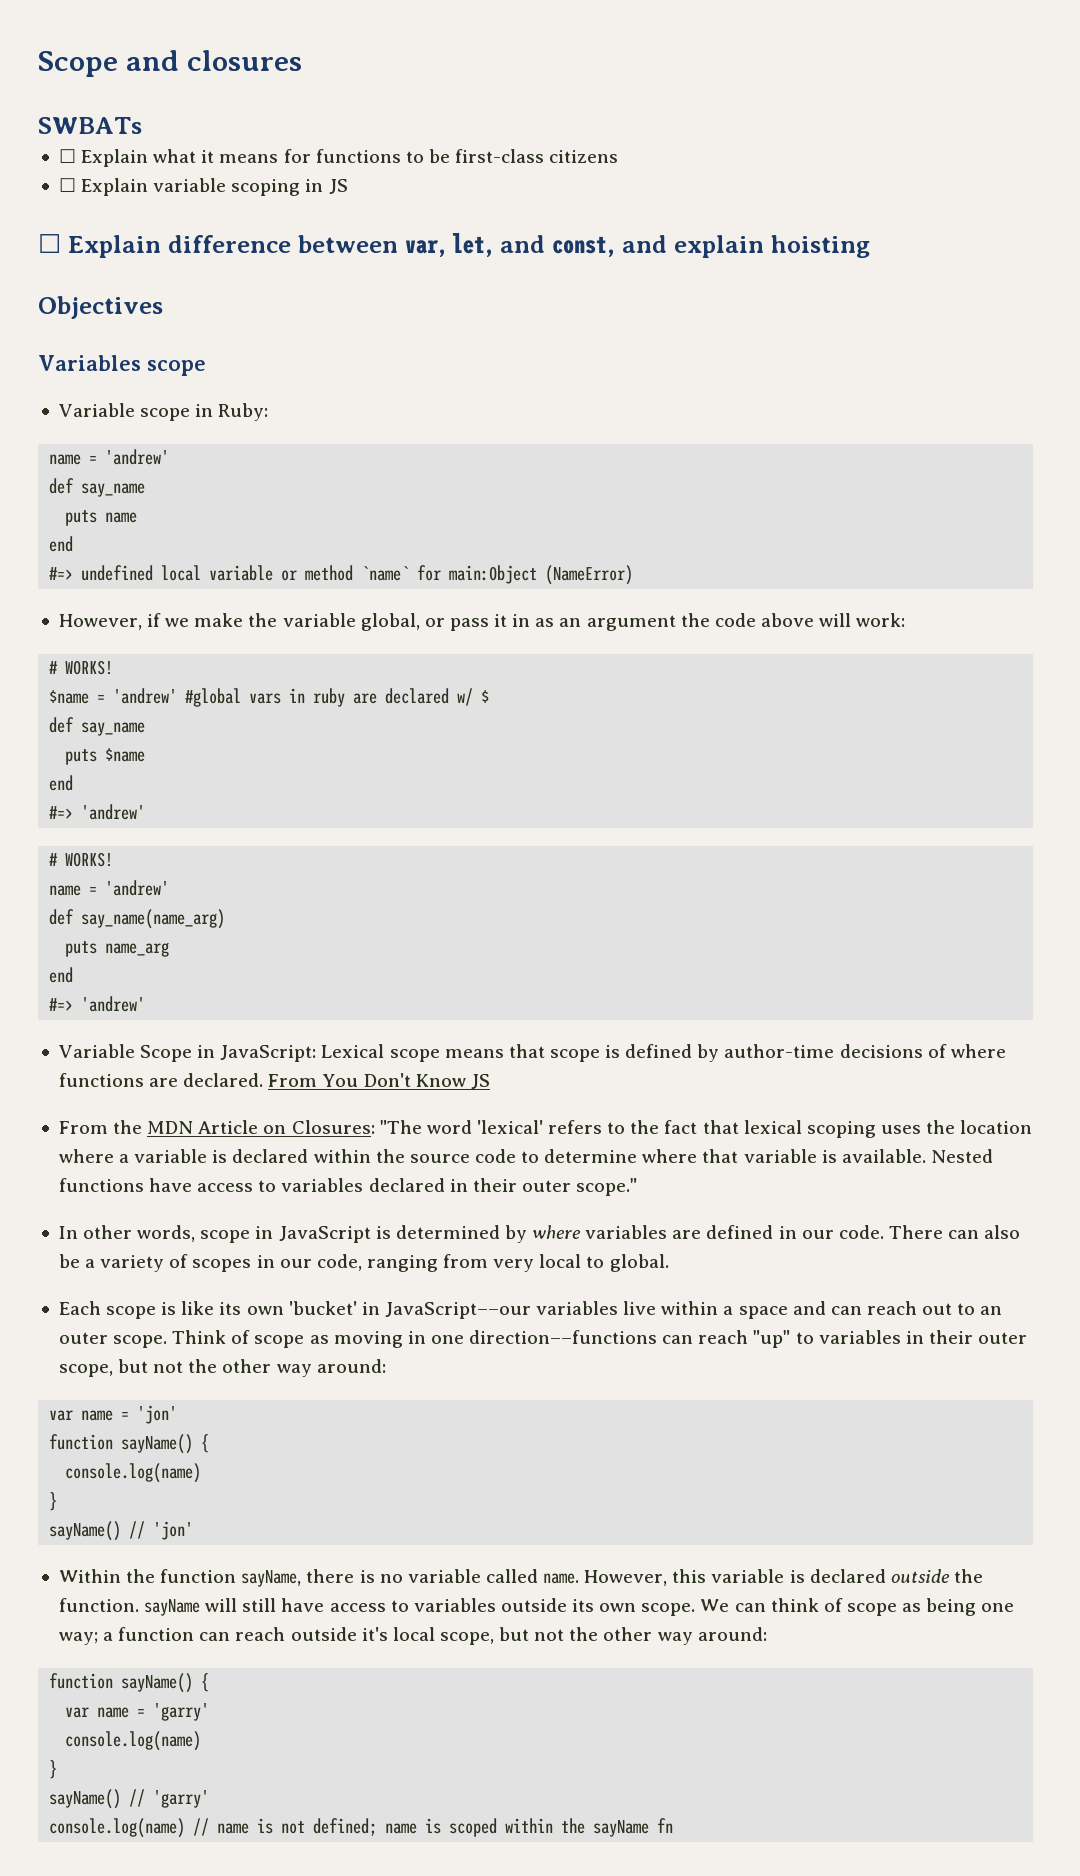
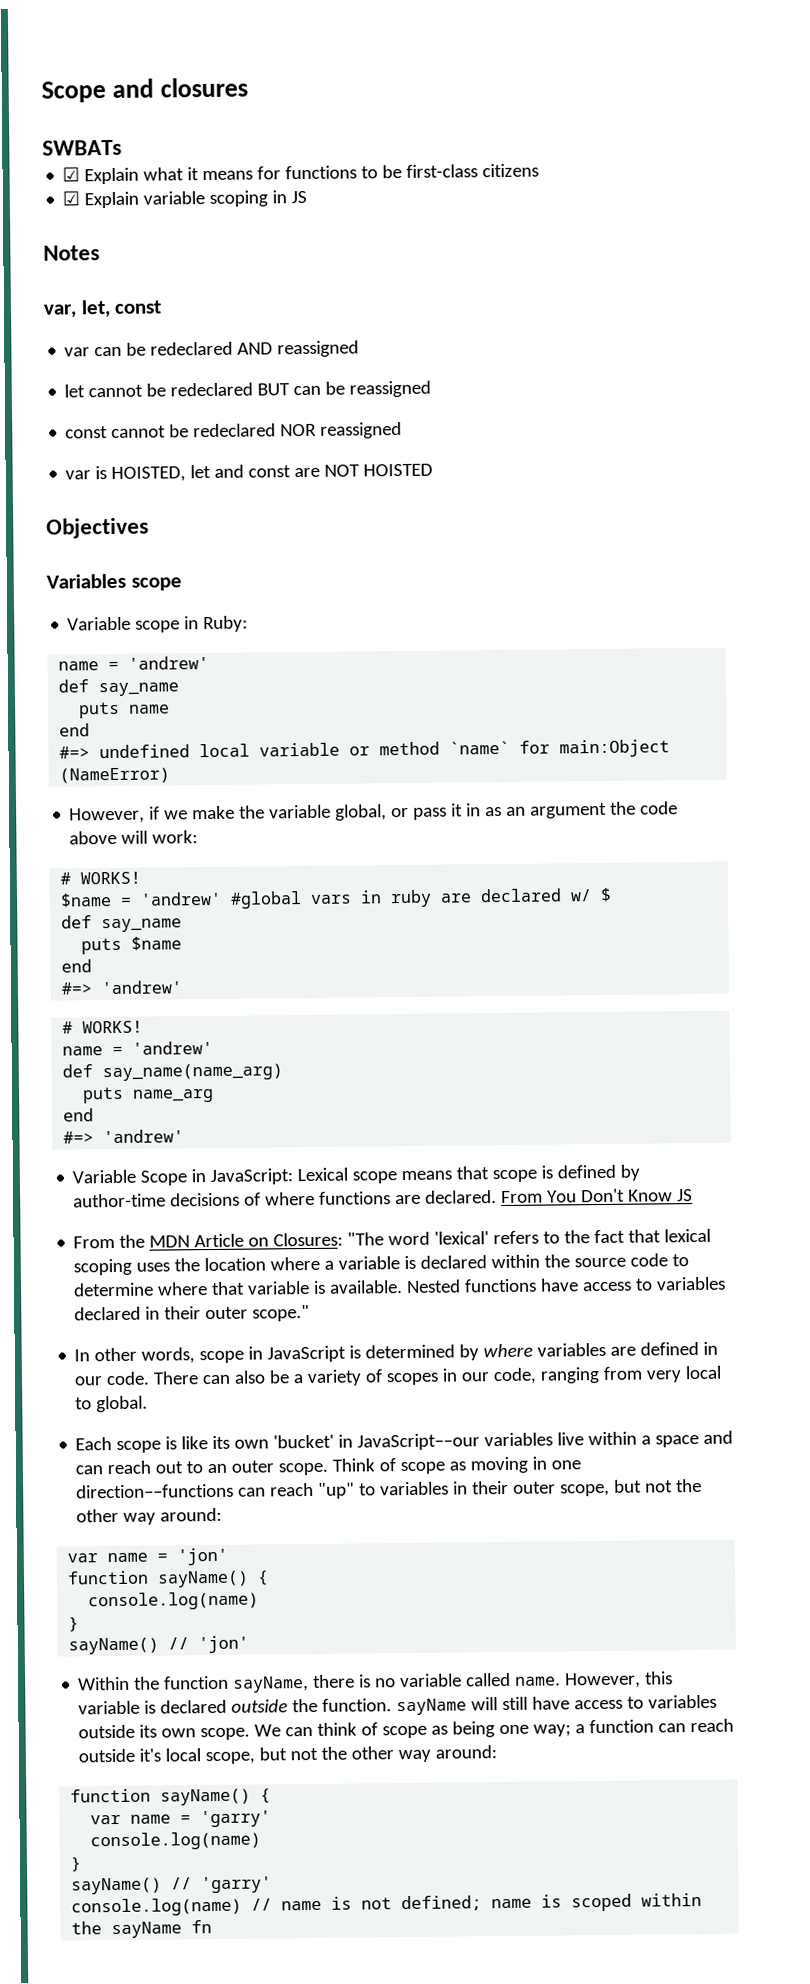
- ☐ Explain what it means for functions to be first-class citizens
+ ☑ Explain what it means for functions to be first-class citizens
- ☐ Explain variable scoping in JS
+ ☑ Explain variable scoping in JS
- ☐ Explain difference between var, let, and const, and explain hoisting
+ Notes
+ var, let, const
+ var can be redeclared AND reassigned
+ let cannot be redeclared BUT can be reassigned
+ const cannot be redeclared NOR reassigned
+ var is HOISTED, let and const are NOT HOISTED

